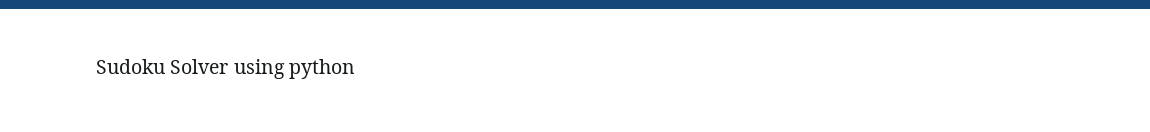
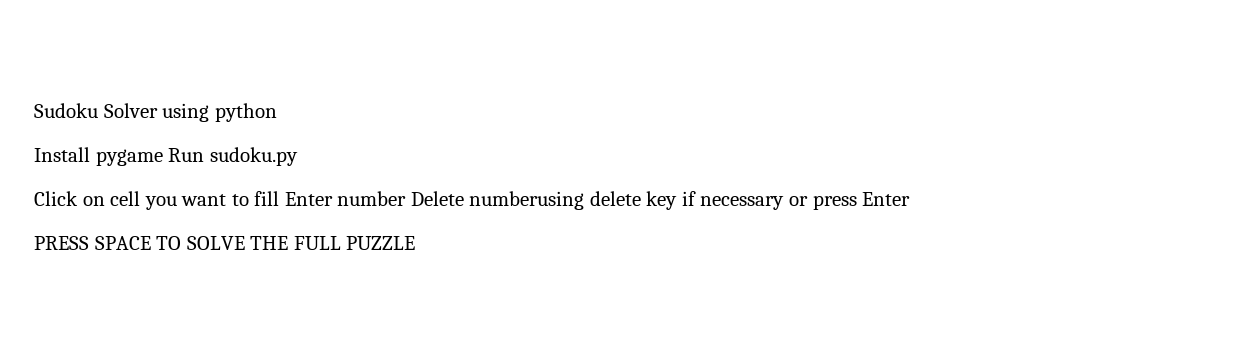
+ Install pygame Run sudoku.py
+ Click on cell you want to fill Enter number Delete numberusing delete key if necessary or press Enter
+ PRESS SPACE TO SOLVE THE FULL PUZZLE

